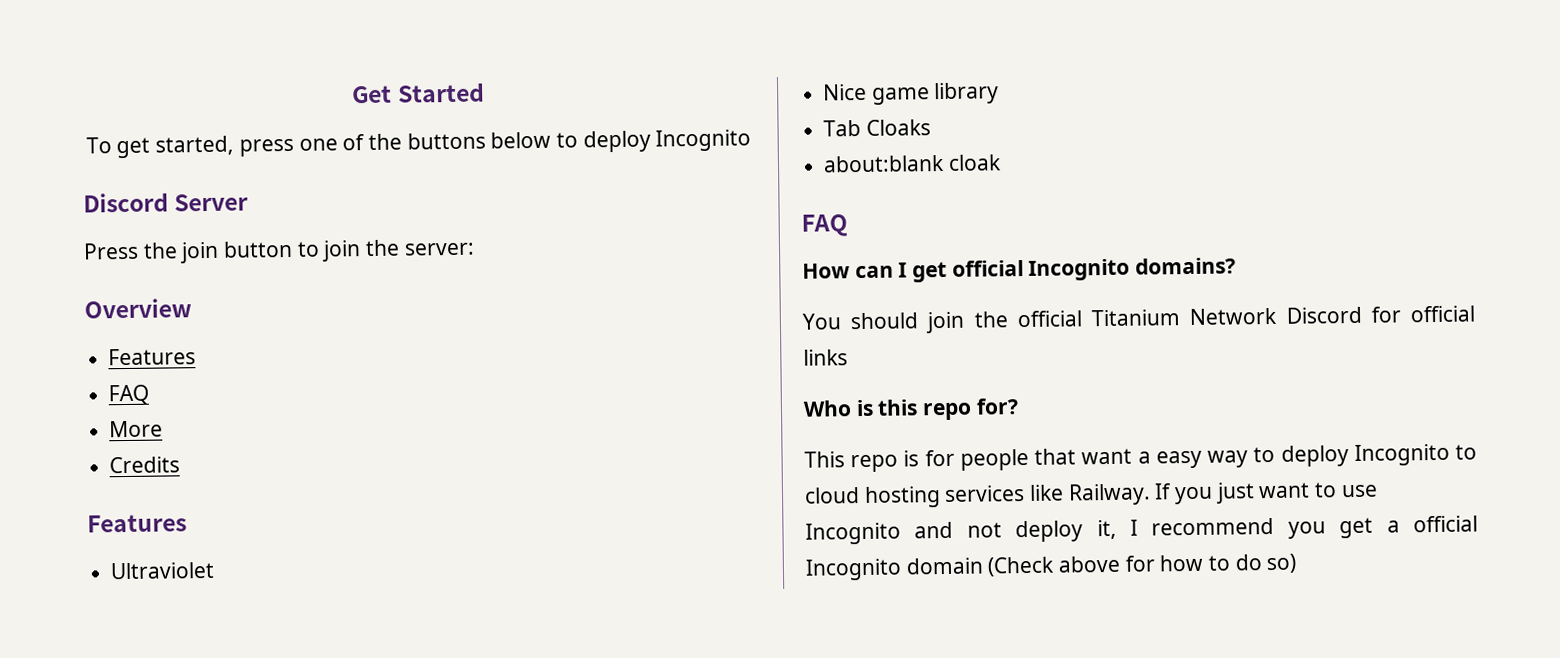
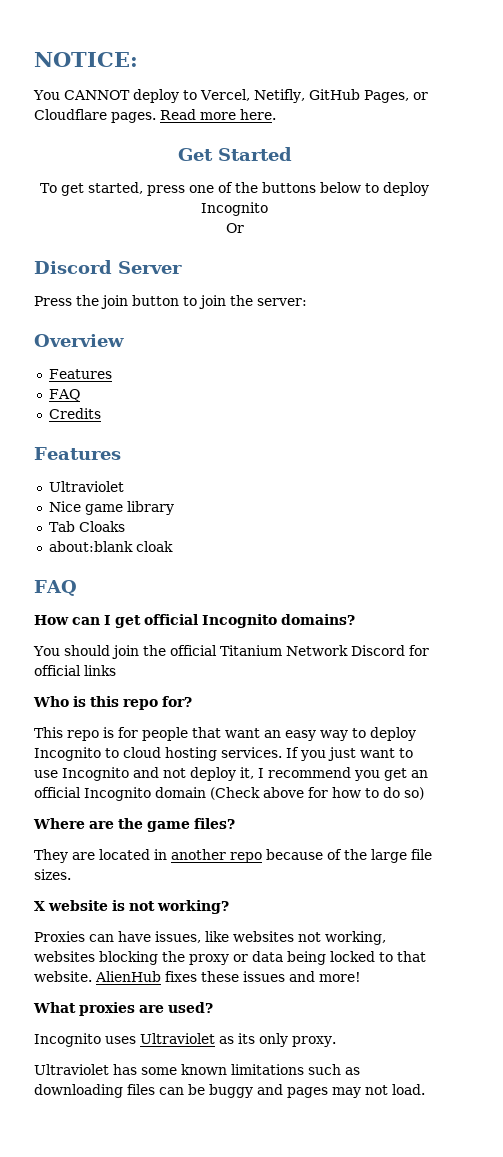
+ NOTICE:
+ You CANNOT deploy to Vercel, Netifly, GitHub Pages, or Cloudflare pages. Read more here.
+ Or
- More
- This repo is for people that want a easy way to deploy Incognito to cloud hosting services like Railway.
+ This repo is for people that want an easy way to deploy Incognito to cloud hosting services.
- If you just want to use Incognito and not deploy it, I recommend you get a official Incognito domain (Check above for how to do so)
+ If you just want to use Incognito and not deploy it, I recommend you get an official Incognito domain (Check above for how to do so)
+ Where are the game files?
+ They are located in another repo because of the large file sizes.
+ X website is not working?
+ Proxies can have issues, like websites not working, websites blocking the proxy or data being locked to that website. AlienHub fixes these issues and more!
+ What proxies are used?
+ Incognito uses Ultraviolet as its only proxy.
+ Ultraviolet has some known limitations such as downloading files can be buggy and pages may not load.

